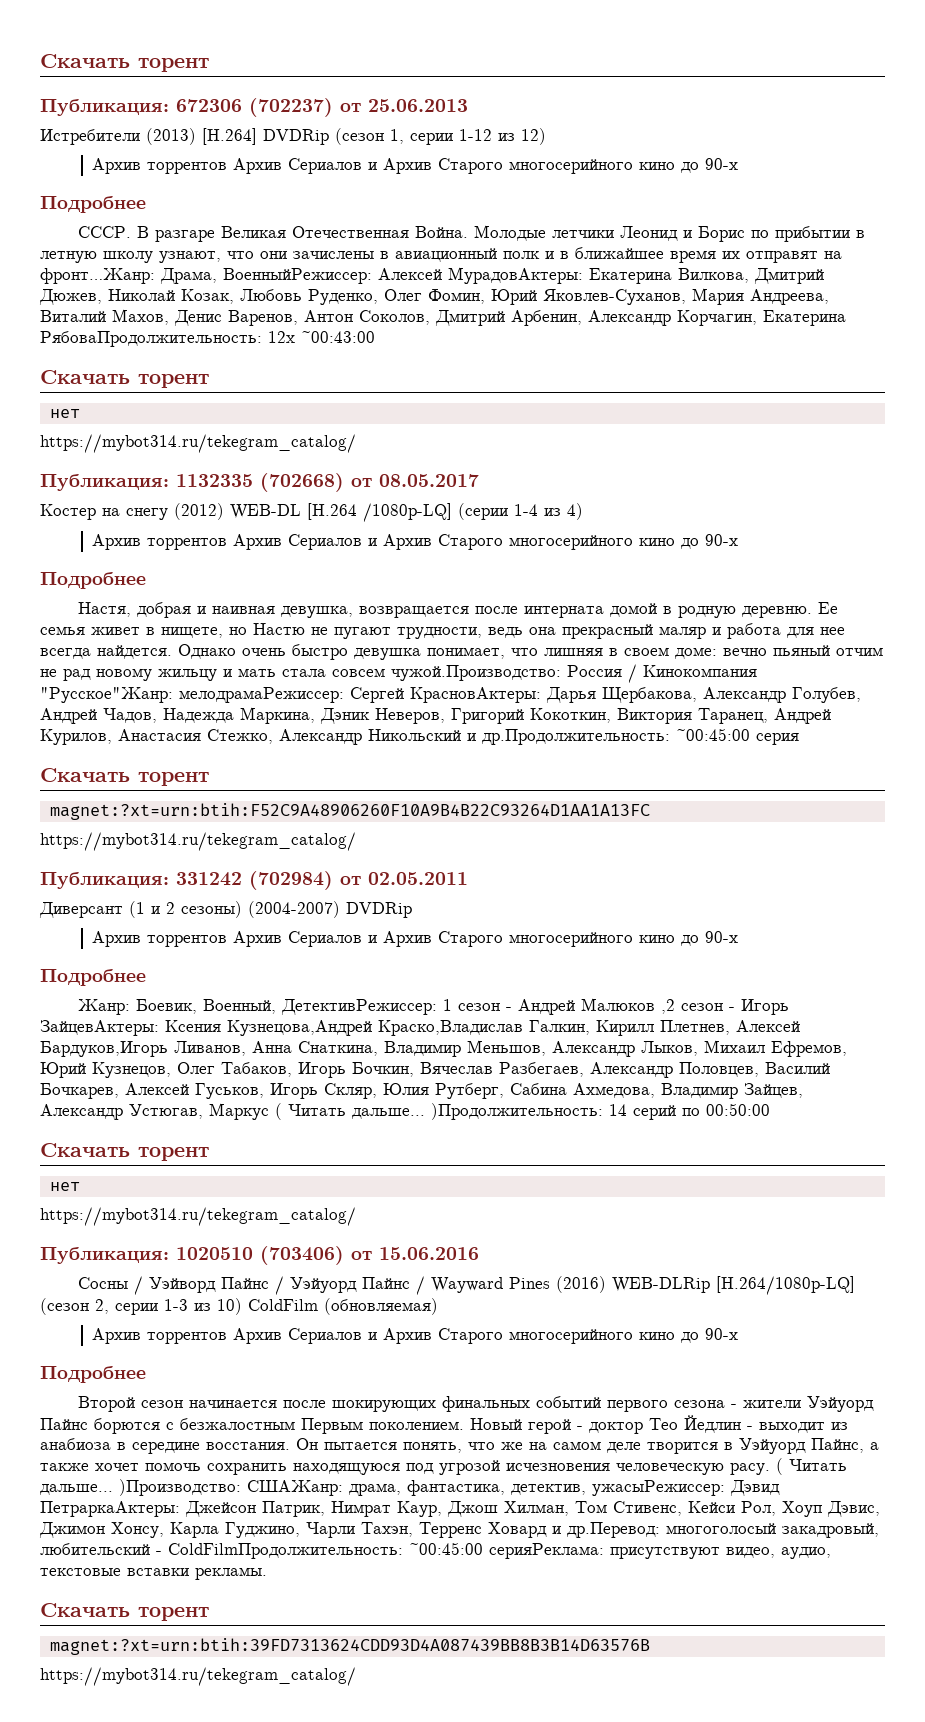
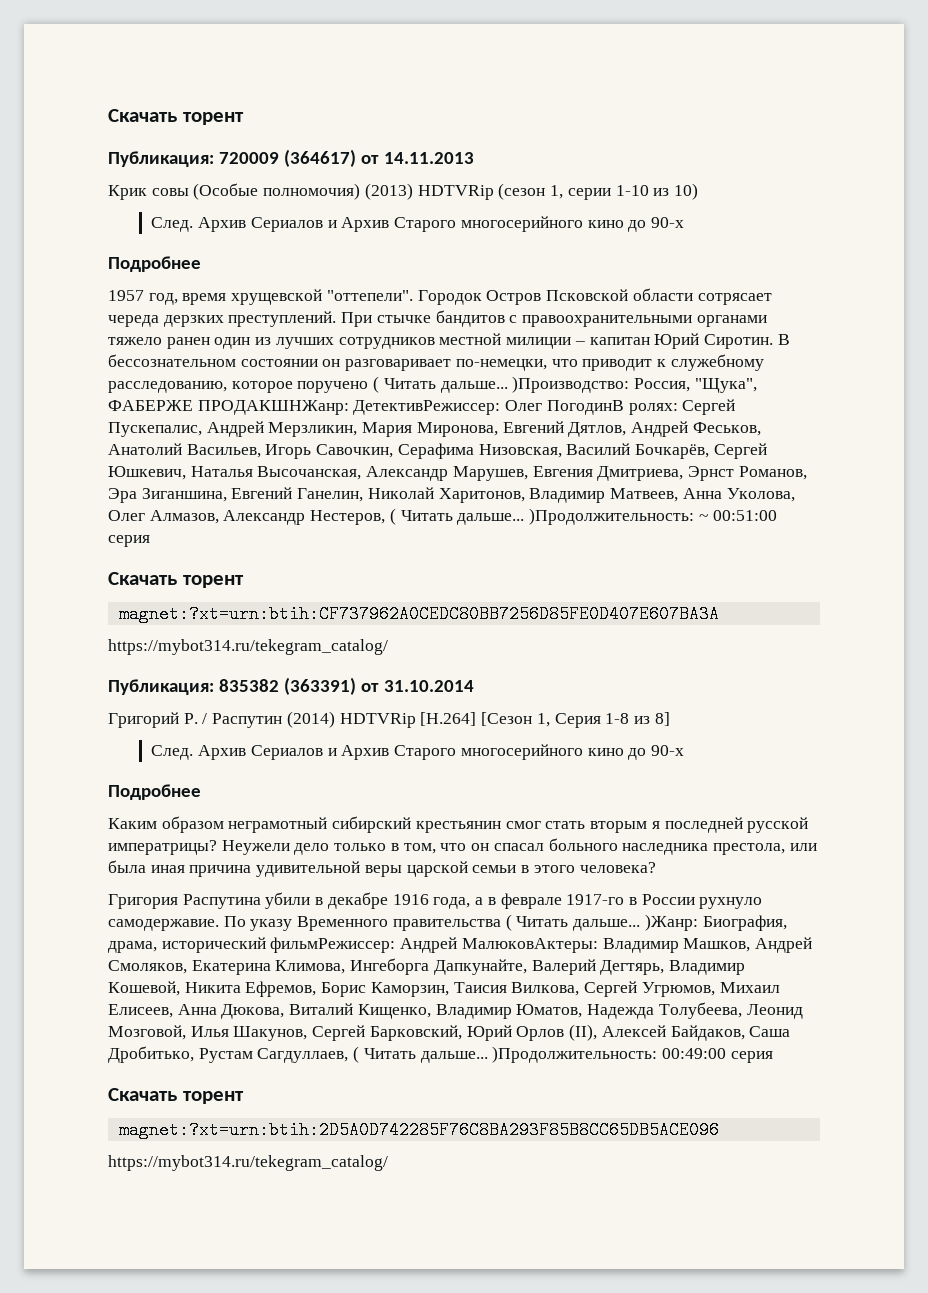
- Публикация: 672306 (702237) от 25.06.2013
- Истребители (2013) [H.264] DVDRip (сезон 1, серии 1-12 из 12)
- Архив торрентов Архив Сериалов и Архив Старого многосерийного кино до 90-х
+ Публикация: 720009 (364617) от 14.11.2013
+ Крик совы (Особые полномочия) (2013) HDTVRip (сезон 1, серии 1-10 из 10)
+ След. Архив Сериалов и Архив Старого многосерийного кино до 90-х
- СССР. В разгаре Великая Отечественная Война. Молодые летчики Леонид и Борис по прибытии в летную школу узнают, что они зачислены в авиационный полк и в ближайшее время их отправят на фронт…Жанр: Драма, ВоенныйРежиссер: Алексей МурадовАктеры: Екатерина Вилкова, Дмитрий Дюжев, Николай Козак, Любовь Руденко, Олег Фомин, Юрий Яковлев-Суханов, Мария Андреева, Виталий Махов, Денис Варенов, Антон Соколов, Дмитрий Арбенин, Александр Корчагин, Екатерина РябоваПродолжительность: 12x ~00:43:00
+ 1957 год, время хрущевской "оттепели". Городок Остров Псковской области сотрясает череда дерзких преступлений. При стычке бандитов с правоохранительными органами тяжело ранен один из лучших сотрудников местной милиции – капитан Юрий Сиротин. В бессознательном состоянии он разговаривает по-немецки, что приводит к служебному расследованию, которое поручено ( Читать дальше... )Производство: Россия, "Щука", ФАБЕРЖЕ ПРОДАКШНЖанр: ДетективРежиссер: Олег ПогодинВ ролях: Сергей Пускепалис, Андрей Мерзликин, Мария Миронова, Евгений Дятлов, Андрей Феськов, Анатолий Васильев, Игорь Савочкин, Серафима Низовская, Василий Бочкарёв, Сергей Юшкевич, Наталья Высочанская, Александр Марушев, Евгения Дмитриева, Эрнст Романов, Эра Зиганшина, Евгений Ганелин, Николай Харитонов, Владимир Матвеев, Анна Уколова, Олег Алмазов, Александр Нестеров, ( Читать дальше... )Продолжительность: ~ 00:51:00 серия
  Скачать торент
- нет
+ magnet:?xt=urn:btih:CF737962A0CEDC80BB7256D85FE0D407E607BA3A
  https://mybot314.ru/tekegram_catalog/
- Публикация: 1132335 (702668) от 08.05.2017
- Костер на снегу (2012) WEB-DL [H.264 /1080p-LQ] (серии 1-4 из 4)
- Архив торрентов Архив Сериалов и Архив Старого многосерийного кино до 90-х
+ Публикация: 835382 (363391) от 31.10.2014
+ Григорий Р. / Распутин (2014) HDTVRip [H.264] [Сезон 1, Серия 1-8 из 8]
+ След. Архив Сериалов и Архив Старого многосерийного кино до 90-х
- Настя, добрая и наивная девушка, возвращается после интерната домой в родную деревню. Ее семья живет в нищете, но Настю не пугают трудности, ведь она прекрасный маляр и работа для нее всегда найдется. Однако очень быстро девушка понимает, что лишняя в своем доме: вечно пьяный отчим не рад новому жильцу и мать стала совсем чужой.Производство: Россия / Кинокомпания "Русское"Жанр: мелодрамаРежиссер: Сергей КрасновАктеры: Дарья Щербакова, Александр Голубев, Андрей Чадов, Надежда Маркина, Дэник Неверов, Григорий Кокоткин, Виктория Таранец, Андрей Курилов, Анастасия Стежко, Александр Никольский и др.Продолжительность: ~00:45:00 серия
+ Каким образом неграмотный сибирский крестьянин смог стать вторым я последней русской императрицы? Неужели дело только в том, что он спасал больного наследника престола, или была иная причина удивительной веры царской семьи в этого человека?
+ Григория Распутина убили в декабре 1916 года, а в феврале 1917-го в России рухнуло самодержавие. По указу Временного правительства ( Читать дальше... )Жанр: Биография, драма, исторический фильмРежиссер: Андрей МалюковАктеры: Владимир Машков, Андрей Смоляков, Екатерина Климова, Ингеборга Дапкунайте, Валерий Дегтярь, Владимир Кошевой, Никита Ефремов, Борис Каморзин, Таисия Вилкова, Сергей Угрюмов, Михаил Елисеев, Анна Дюкова, Виталий Кищенко, Владимир Юматов, Надежда Толубеева, Леонид Мозговой, Илья Шакунов, Сергей Барковский, Юрий Орлов (II), Алексей Байдаков, Саша Дробитько, Рустам Сагдуллаев, ( Читать дальше... )Продолжительность: 00:49:00 серия
  Скачать торент
- magnet:?xt=urn:btih:F52C9A48906260F10A9B4B22C93264D1AA1A13FC
- https://mybot314.ru/tekegram_catalog/
- Публикация: 331242 (702984) от 02.05.2011
- Диверсант (1 и 2 сезоны) (2004-2007) DVDRip
- Архив торрентов Архив Сериалов и Архив Старого многосерийного кино до 90-х
- Подробнее
- Жанр: Боевик, Военный, ДетективРежиссер: 1 сезон - Андрей Малюков ,2 сезон - Игорь ЗайцевАктеры: Ксения Кузнецова,Андрей Краско,Владислав Галкин, Кирилл Плетнев, Алексей Бардуков,Игорь Ливанов, Анна Снаткина, Владимир Меньшов, Александр Лыков, Михаил Ефремов, Юрий Кузнецов, Олег Табаков, Игорь Бочкин, Вячеслав Разбегаев, Александр Половцев, Василий Бочкарев, Алексей Гуськов, Игорь Скляр, Юлия Рутберг, Сабина Ахмедова, Владимир Зайцев, Александр Устюгав, Маркус ( Читать дальше... )Продолжительность: 14 серий по 00:50:00
- Скачать торент
- нет
- https://mybot314.ru/tekegram_catalog/
- Публикация: 1020510 (703406) от 15.06.2016
- Сосны / Уэйворд Пайнс / Уэйуорд Пайнс / Wayward Pines (2016) WEB-DLRip [H.264/1080p-LQ] (сезон 2, серии 1-3 из 10) ColdFilm (обновляемая)
- Архив торрентов Архив Сериалов и Архив Старого многосерийного кино до 90-х
- Подробнее
- Второй сезон начинается после шокирующих финальных событий первого сезона - жители Уэйуорд Пайнс борются с безжалостным Первым поколением. Новый герой - доктор Тео Йедлин - выходит из анабиоза в середине восстания. Он пытается понять, что же на самом деле творится в Уэйуорд Пайнс, а также хочет помочь сохранить находящуюся под угрозой исчезновения человеческую расу. ( Читать дальше... )Производство: СШАЖанр: драма, фантастика, детектив, ужасыРежиссер: Дэвид ПетраркаАктеры: Джейсон Патрик, Нимрат Каур, Джош Хилман, Том Стивенс, Кейси Рол, Хоуп Дэвис, Джимон Хонсу, Карла Гуджино, Чарли Тахэн, Терренс Ховард и др.Перевод: многоголосый закадровый, любительский - ColdFilmПродолжительность: ~00:45:00 серияРеклама: присутствуют видео, аудио, текстовые вставки рекламы.
- Скачать торент
- magnet:?xt=urn:btih:39FD7313624CDD93D4A087439BB8B3B14D63576B
+ magnet:?xt=urn:btih:2D5A0D742285F76C8BA293F85B8CC65DB5ACE096

